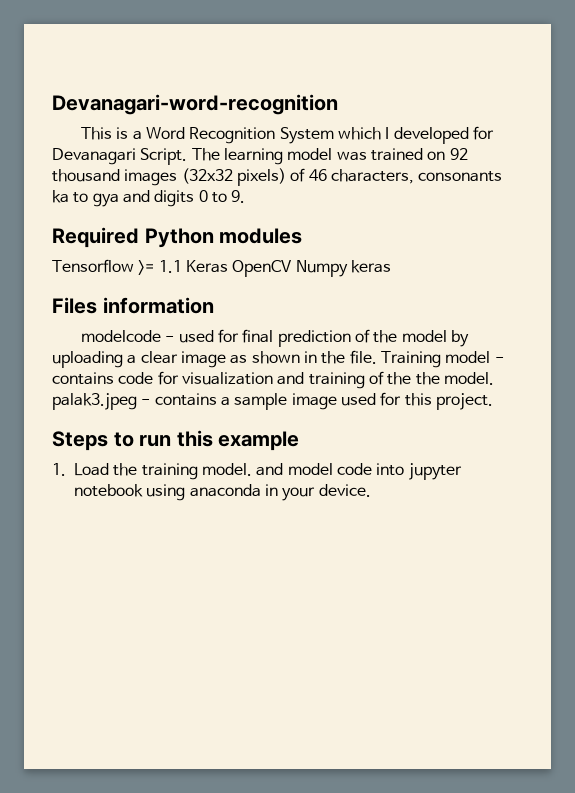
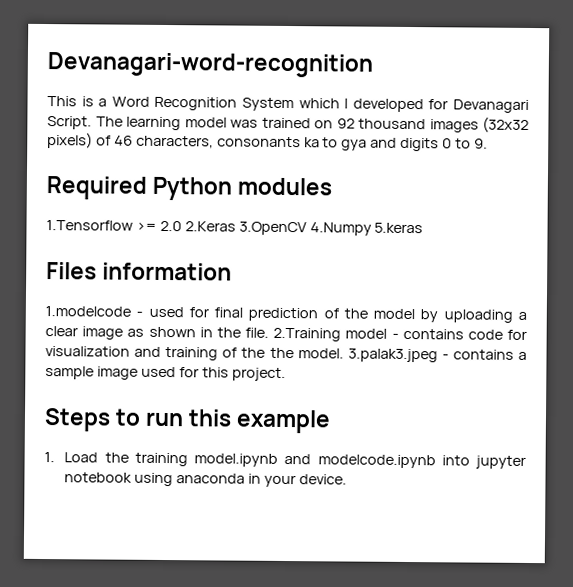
- Tensorflow >= 1.1 Keras OpenCV Numpy keras
+ 1.Tensorflow >= 2.0 2.Keras 3.OpenCV 4.Numpy 5.keras
- modelcode - used for final prediction of the model by uploading a clear image as shown in the file.
+ 1.modelcode - used for final prediction of the model by uploading a clear image as shown in the file.
- Training model - contains code for visualization and training of the the model. palak3.jpeg - contains a sample image used for this project.
+ 2.Training model - contains code for visualization and training of the the model. 3.palak3.jpeg - contains a sample image used for this project.
- 1. Load the training model. and model code into jupyter notebook using anaconda in your device.
+ 1. Load the training model.ipynb and modelcode.ipynb into jupyter notebook using anaconda in your device.

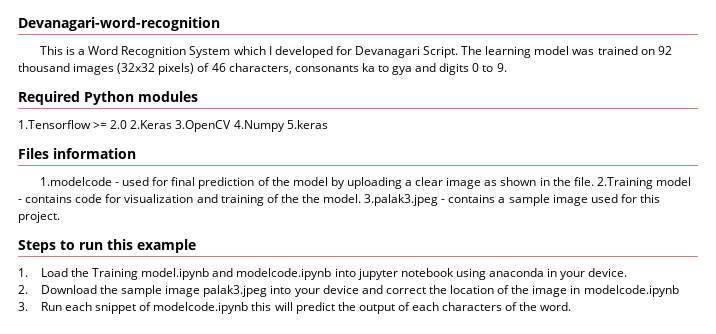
- 1. Load the training model.ipynb and modelcode.ipynb into jupyter notebook using anaconda in your device.
+ 1. Load the Training model.ipynb and modelcode.ipynb into jupyter notebook using anaconda in your device.
+ 2. Download the sample image palak3.jpeg into your device and correct the location of the image in modelcode.ipynb
+ 3. Run each snippet of modelcode.ipynb this will predict the output of each characters of the word.

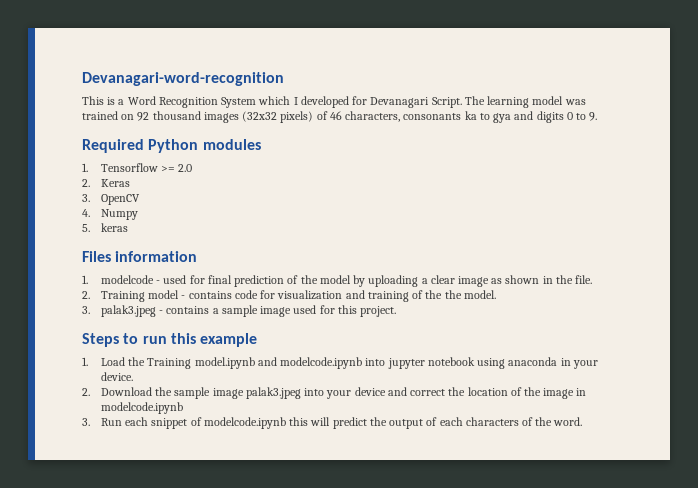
- 1.Tensorflow >= 2.0 2.Keras 3.OpenCV 4.Numpy 5.keras
+ 1. Tensorflow >= 2.0
+ 2. Keras
+ 3. OpenCV
+ 4. Numpy
+ 5. keras
- 1.modelcode - used for final prediction of the model by uploading a clear image as shown in the file. 2.Training model - contains code for visualization and training of the the model. 3.palak3.jpeg - contains a sample image used for this project.
+ 1. modelcode - used for final prediction of the model by uploading a clear image as shown in the file.
+ 2. Training model - contains code for visualization and training of the the model.
+ 3. palak3.jpeg - contains a sample image used for this project.

